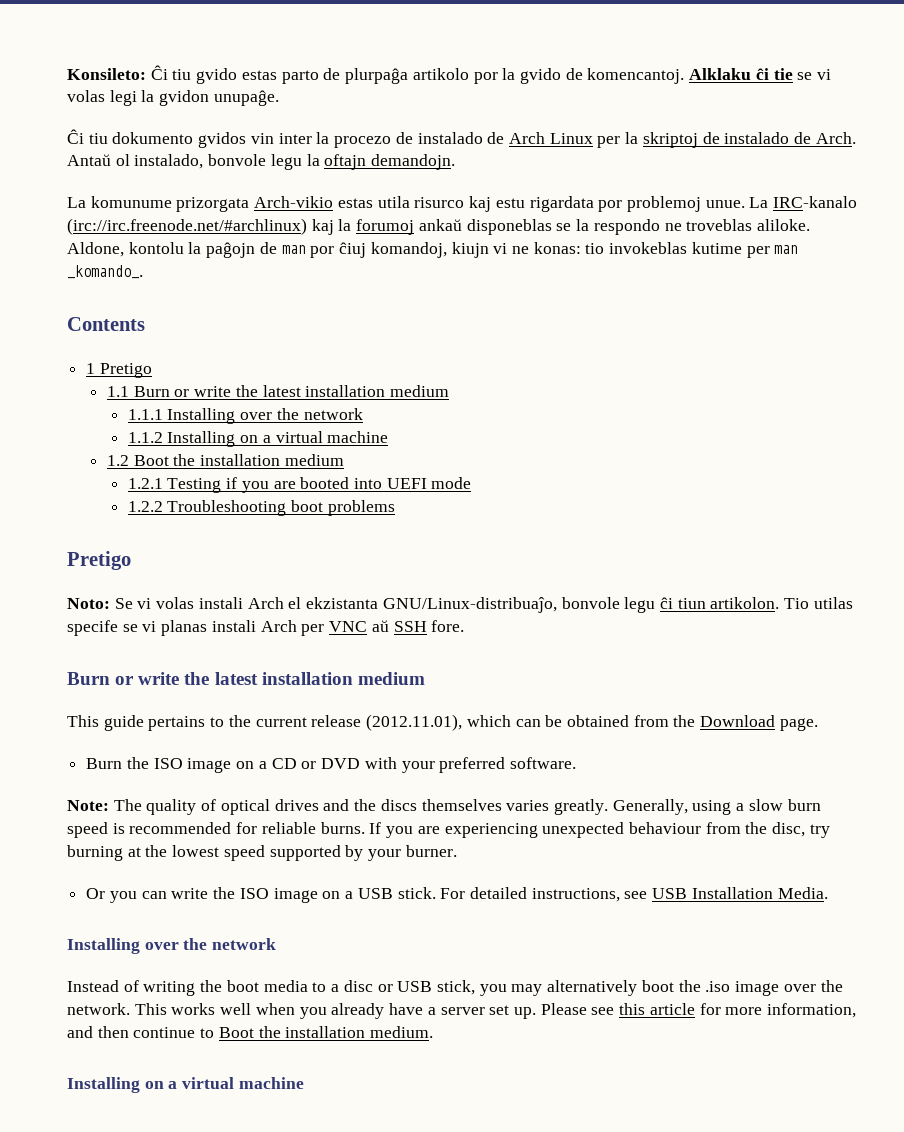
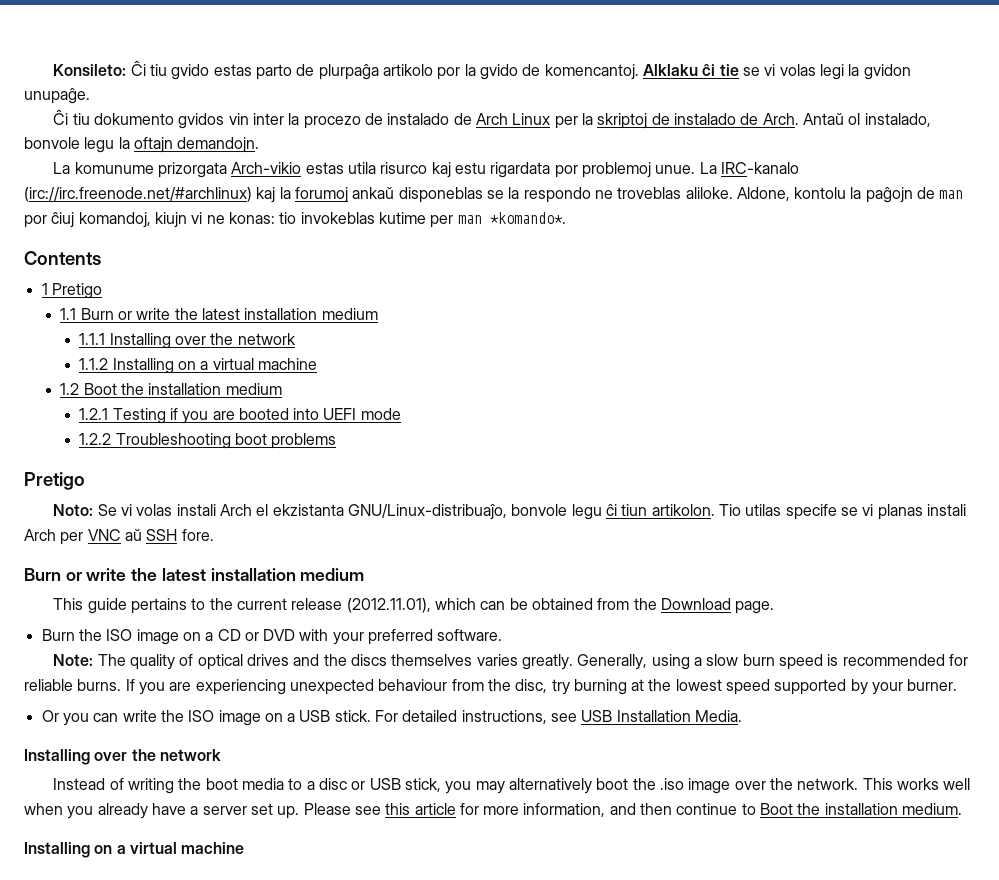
- Aldone, kontolu la paĝojn de man por ĉiuj komandoj, kiujn vi ne konas: tio invokeblas kutime per man _komando_.
+ Aldone, kontolu la paĝojn de man por ĉiuj komandoj, kiujn vi ne konas: tio invokeblas kutime per man *komando*.

